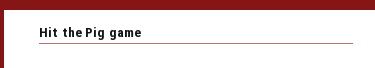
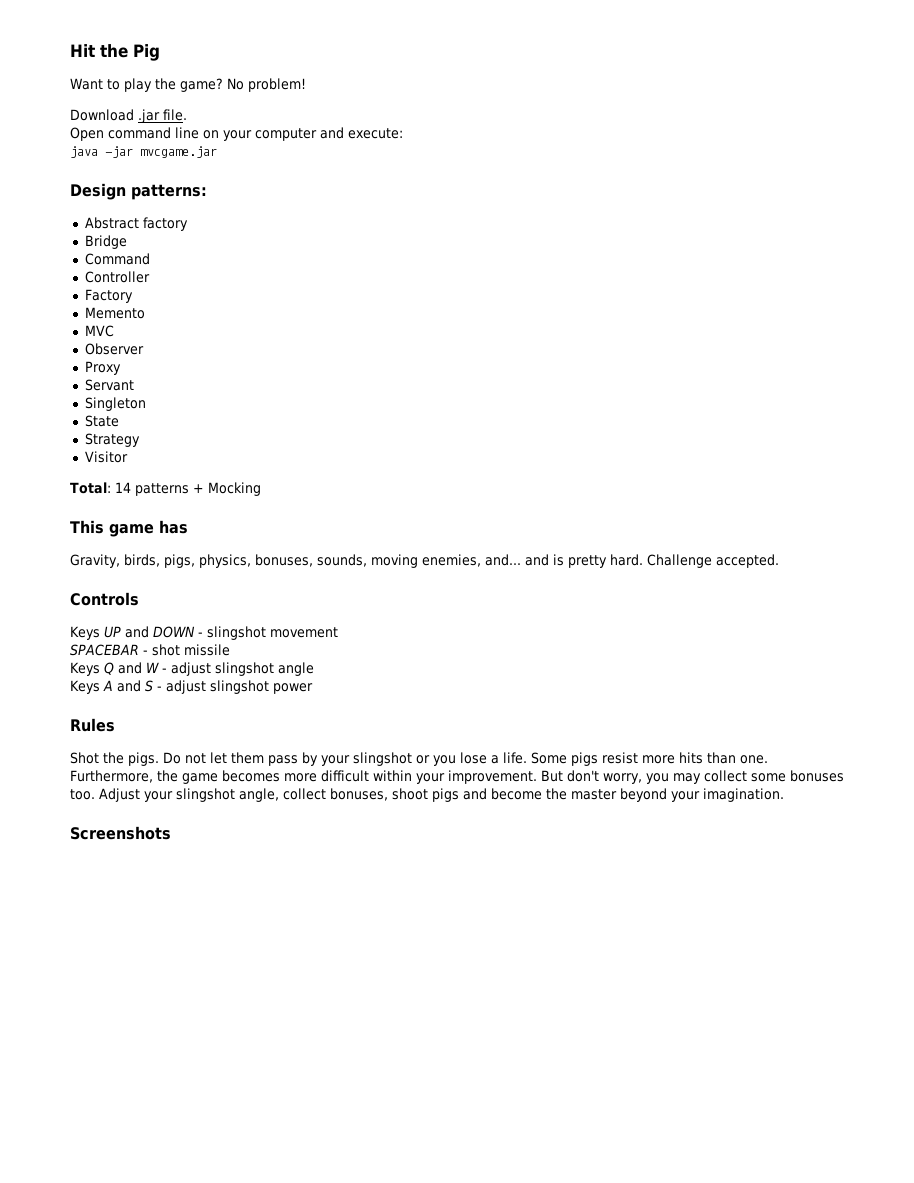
- Hit the Pig game
+ Hit the Pig
+ Want to play the game? No problem!
+ Download .jar file.
+ Open command line on your computer and execute:
+ java -jar mvcgame.jar
+ Design patterns:
+ Abstract factory
+ Bridge
+ Command
+ Controller
+ Factory
+ Memento
+ MVC
+ Observer
+ Proxy
+ Servant
+ Singleton
+ State
+ Strategy
+ Visitor
+ Total: 14 patterns + Mocking
+ This game has
+ Gravity, birds, pigs, physics, bonuses, sounds, moving enemies, and... and is pretty hard. Challenge accepted.
+ Controls
+ Keys UP and DOWN - slingshot movement
+ SPACEBAR - shot missile
+ Keys Q and W - adjust slingshot angle
+ Keys A and S - adjust slingshot power
+ Rules
+ Shot the pigs. Do not let them pass by your slingshot or you lose a life. Some pigs resist more hits than one. Furthermore, the game becomes more difficult within your improvement. But don't worry, you may collect some bonuses too. Adjust your slingshot angle, collect bonuses, shoot pigs and become the master beyond your imagination.
+ Screenshots

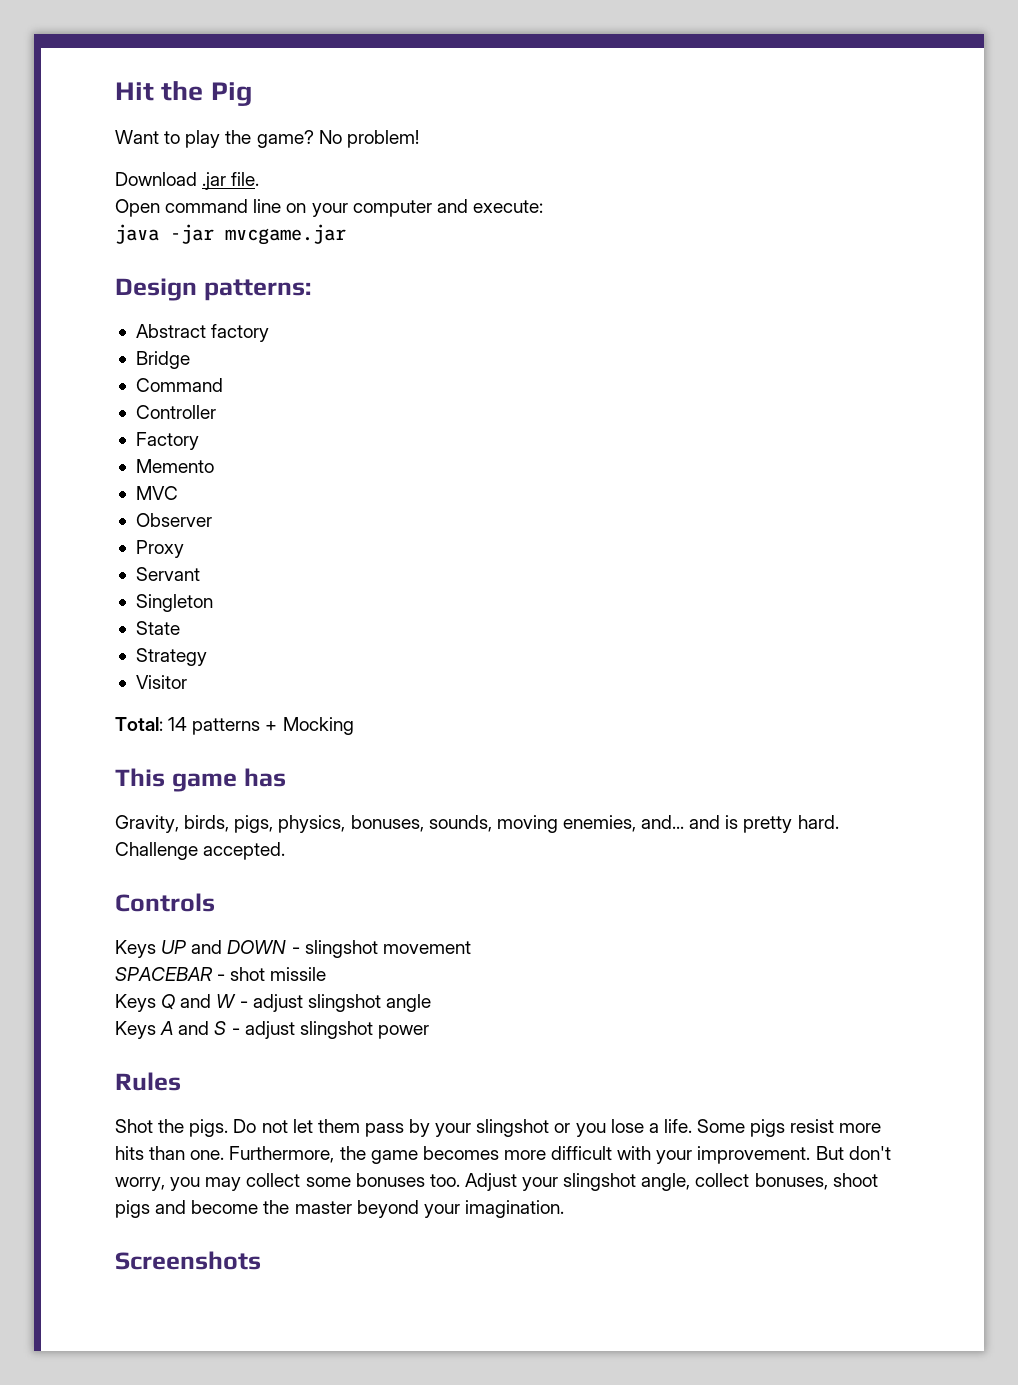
- Furthermore, the game becomes more difficult within your improvement.
+ Furthermore, the game becomes more difficult with your improvement.

